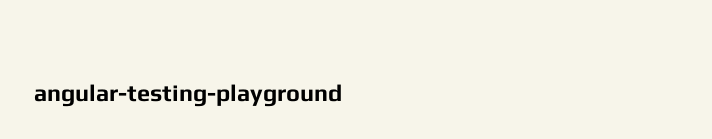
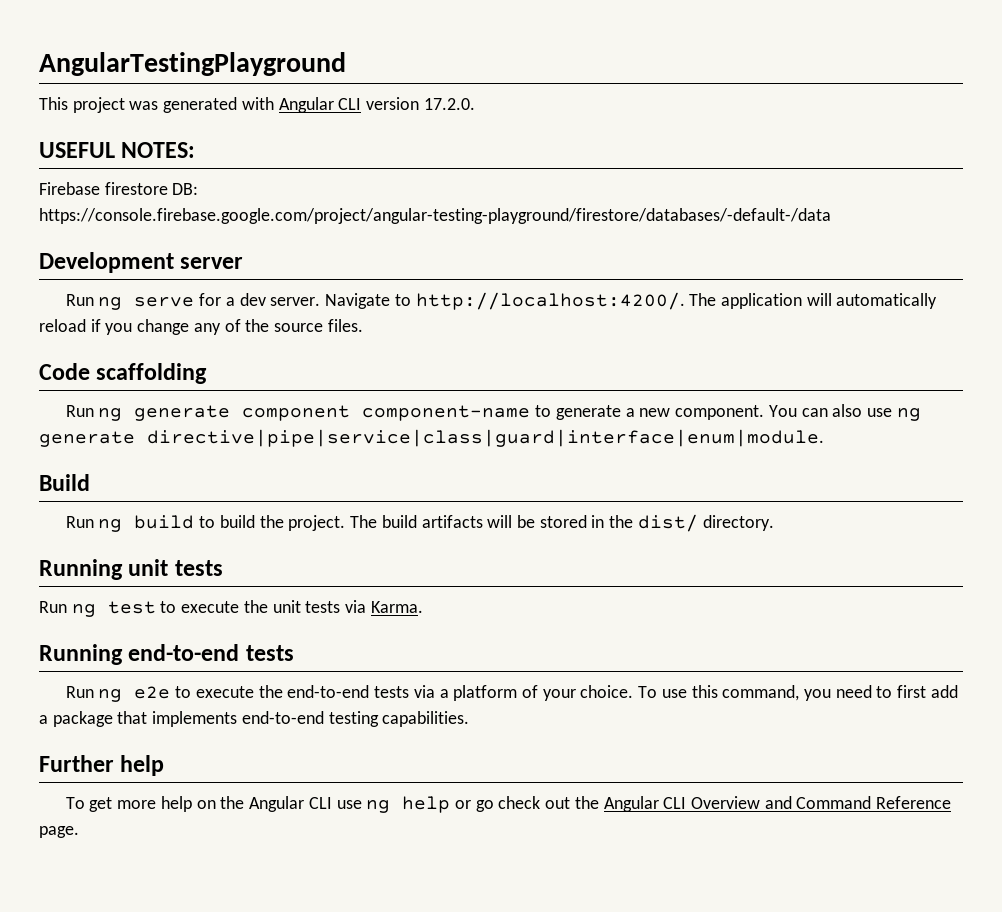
- angular-testing-playground
+ AngularTestingPlayground
+ This project was generated with Angular CLI version 17.2.0.
+ USEFUL NOTES:
+ Firebase firestore DB: https://console.firebase.google.com/project/angular-testing-playground/firestore/databases/-default-/data
+ Development server
+ Run ng serve for a dev server. Navigate to http://localhost:4200/. The application will automatically reload if you change any of the source files.
+ Code scaffolding
+ Run ng generate component component-name to generate a new component. You can also use ng generate directive|pipe|service|class|guard|interface|enum|module.
+ Build
+ Run ng build to build the project. The build artifacts will be stored in the dist/ directory.
+ Running unit tests
+ Run ng test to execute the unit tests via Karma.
+ Running end-to-end tests
+ Run ng e2e to execute the end-to-end tests via a platform of your choice. To use this command, you need to first add a package that implements end-to-end testing capabilities.
+ Further help
+ To get more help on the Angular CLI use ng help or go check out the Angular CLI Overview and Command Reference page.

